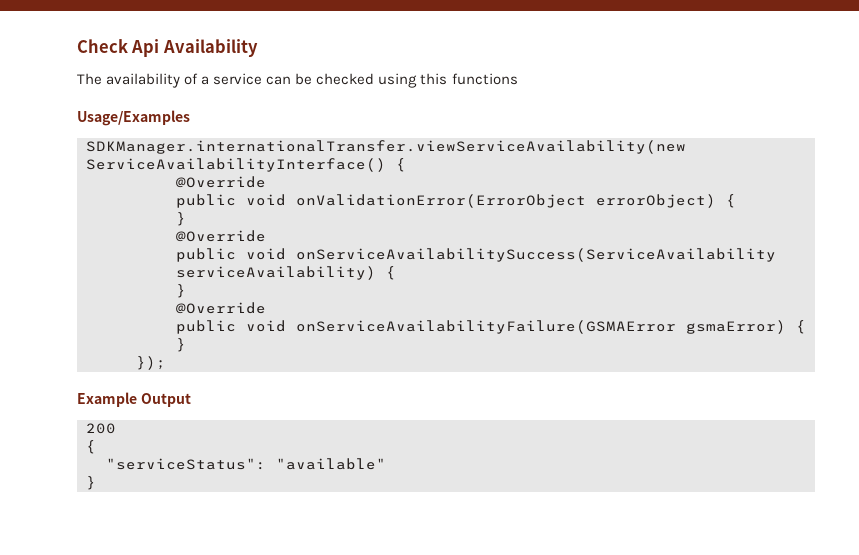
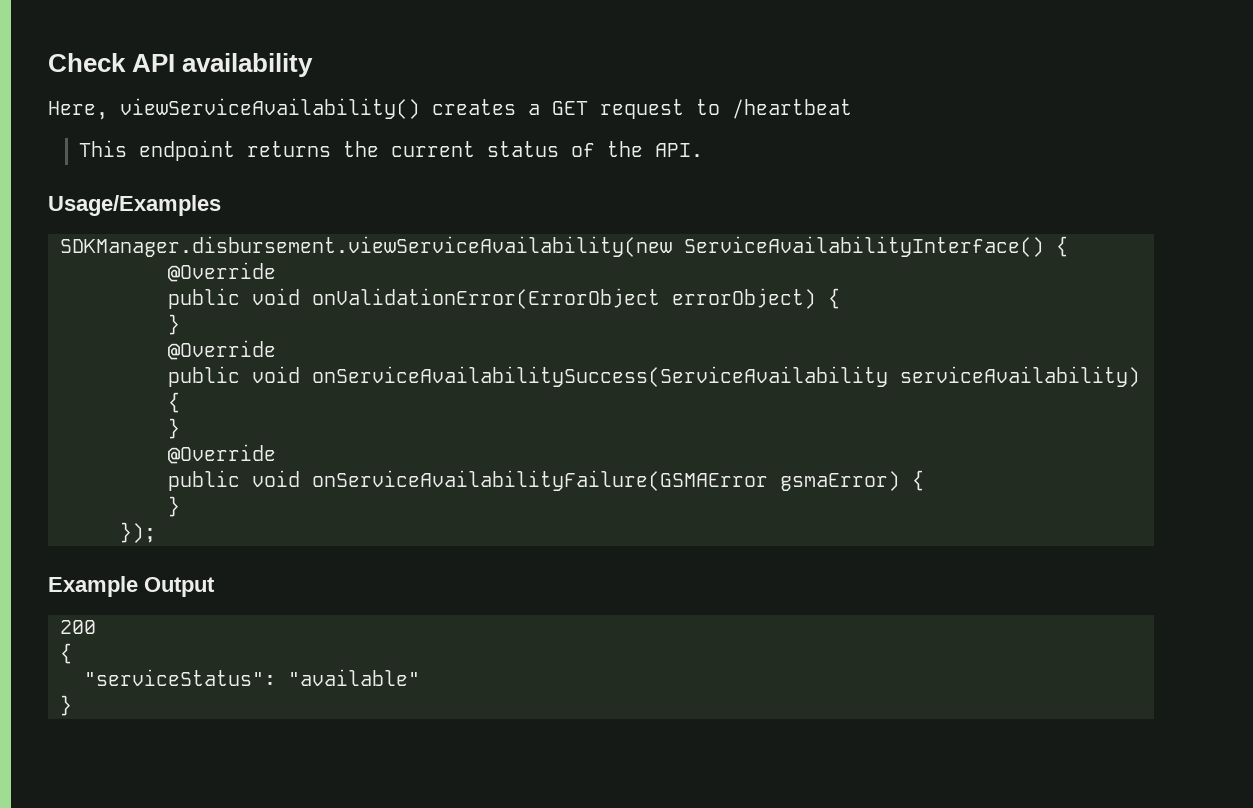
- Check Api Availability
- The availability of a service can be checked using this functions
+ Check API availability
+ Here, viewServiceAvailability() creates a GET request to /heartbeat
+ This endpoint returns the current status of the API.
- SDKManager.internationalTransfer.viewServiceAvailability(new ServiceAvailabilityInterface() {
+ SDKManager.disbursement.viewServiceAvailability(new ServiceAvailabilityInterface() {

